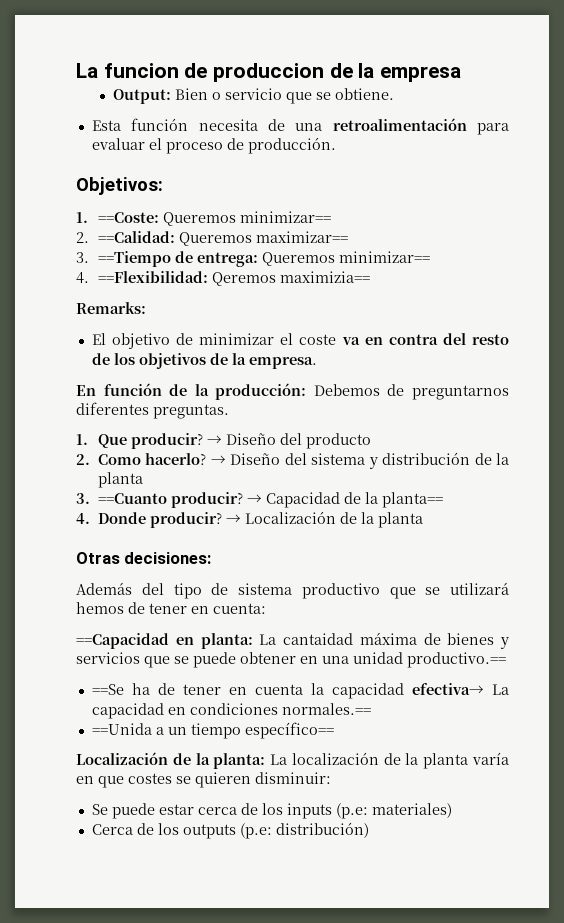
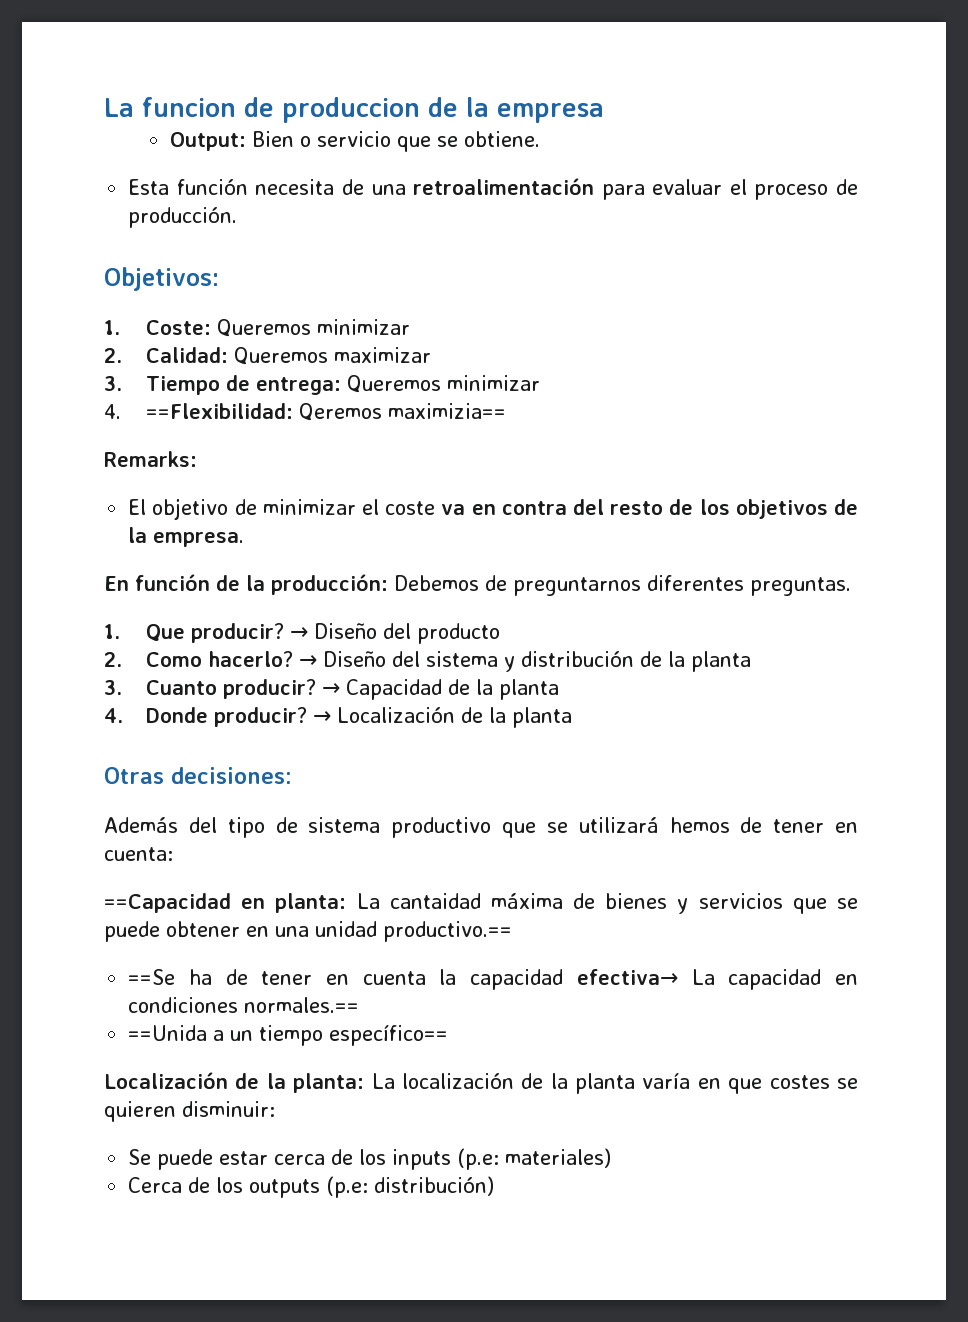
- 1. ==Coste: Queremos minimizar==
- 2. ==Calidad: Queremos maximizar==
- 3. ==Tiempo de entrega: Queremos minimizar==
+ 1. Coste: Queremos minimizar
+ 2. Calidad: Queremos maximizar
+ 3. Tiempo de entrega: Queremos minimizar
- 3. ==Cuanto producir?
+ 3. Cuanto producir?
- → Capacidad de la planta==
+ → Capacidad de la planta

